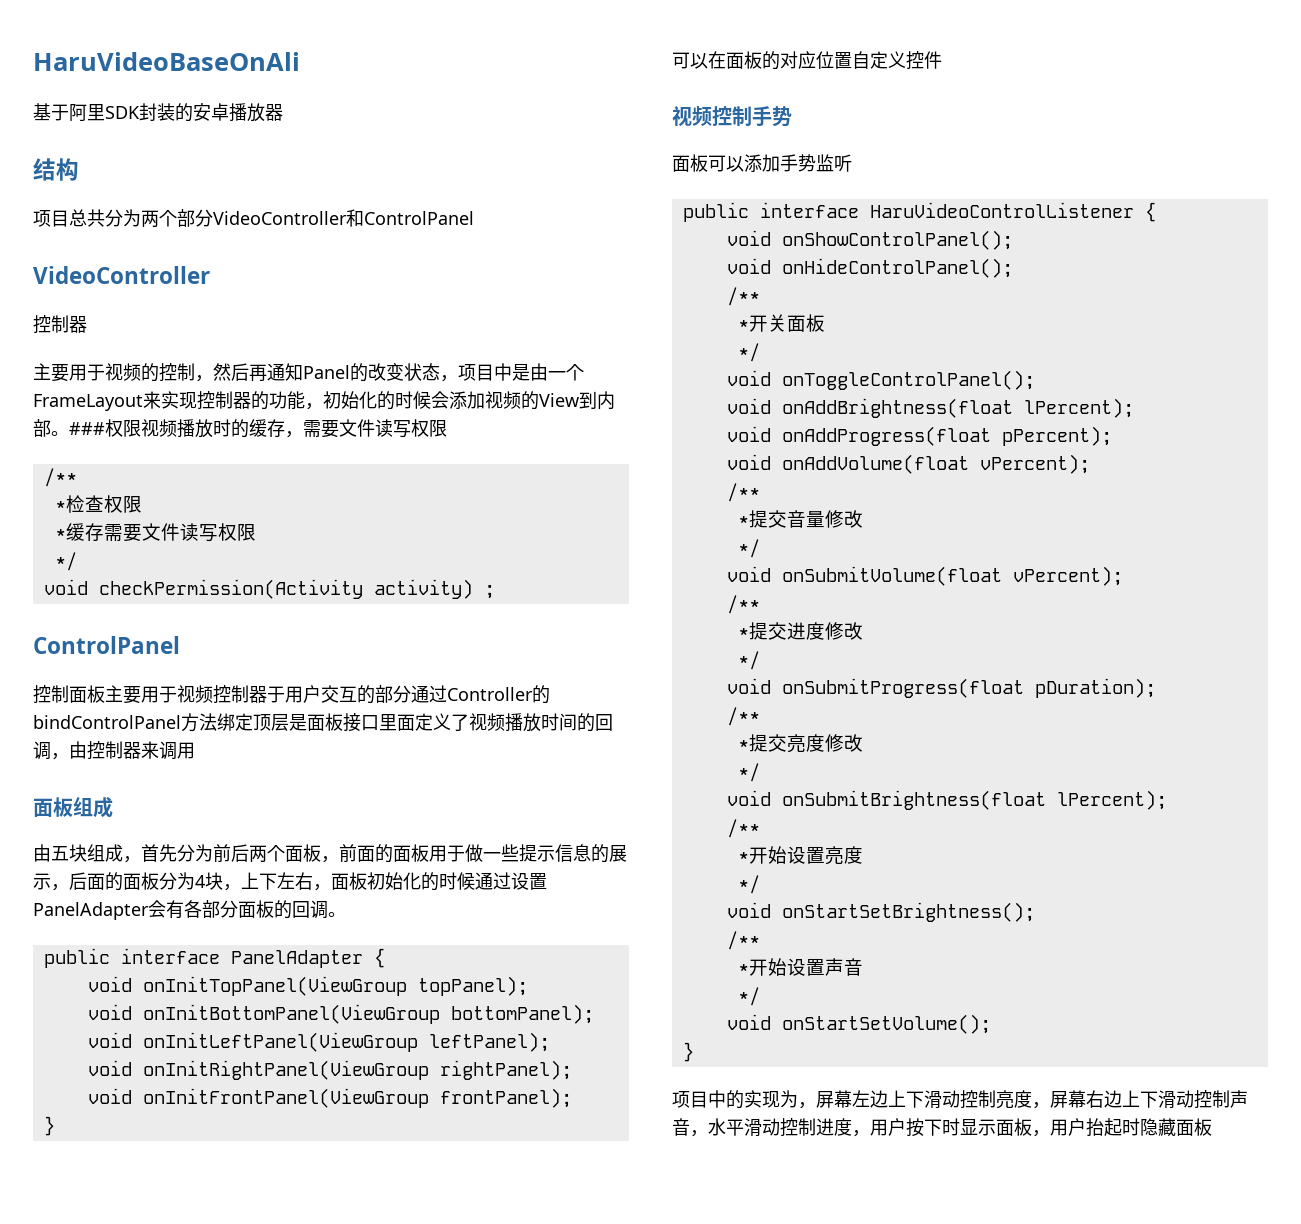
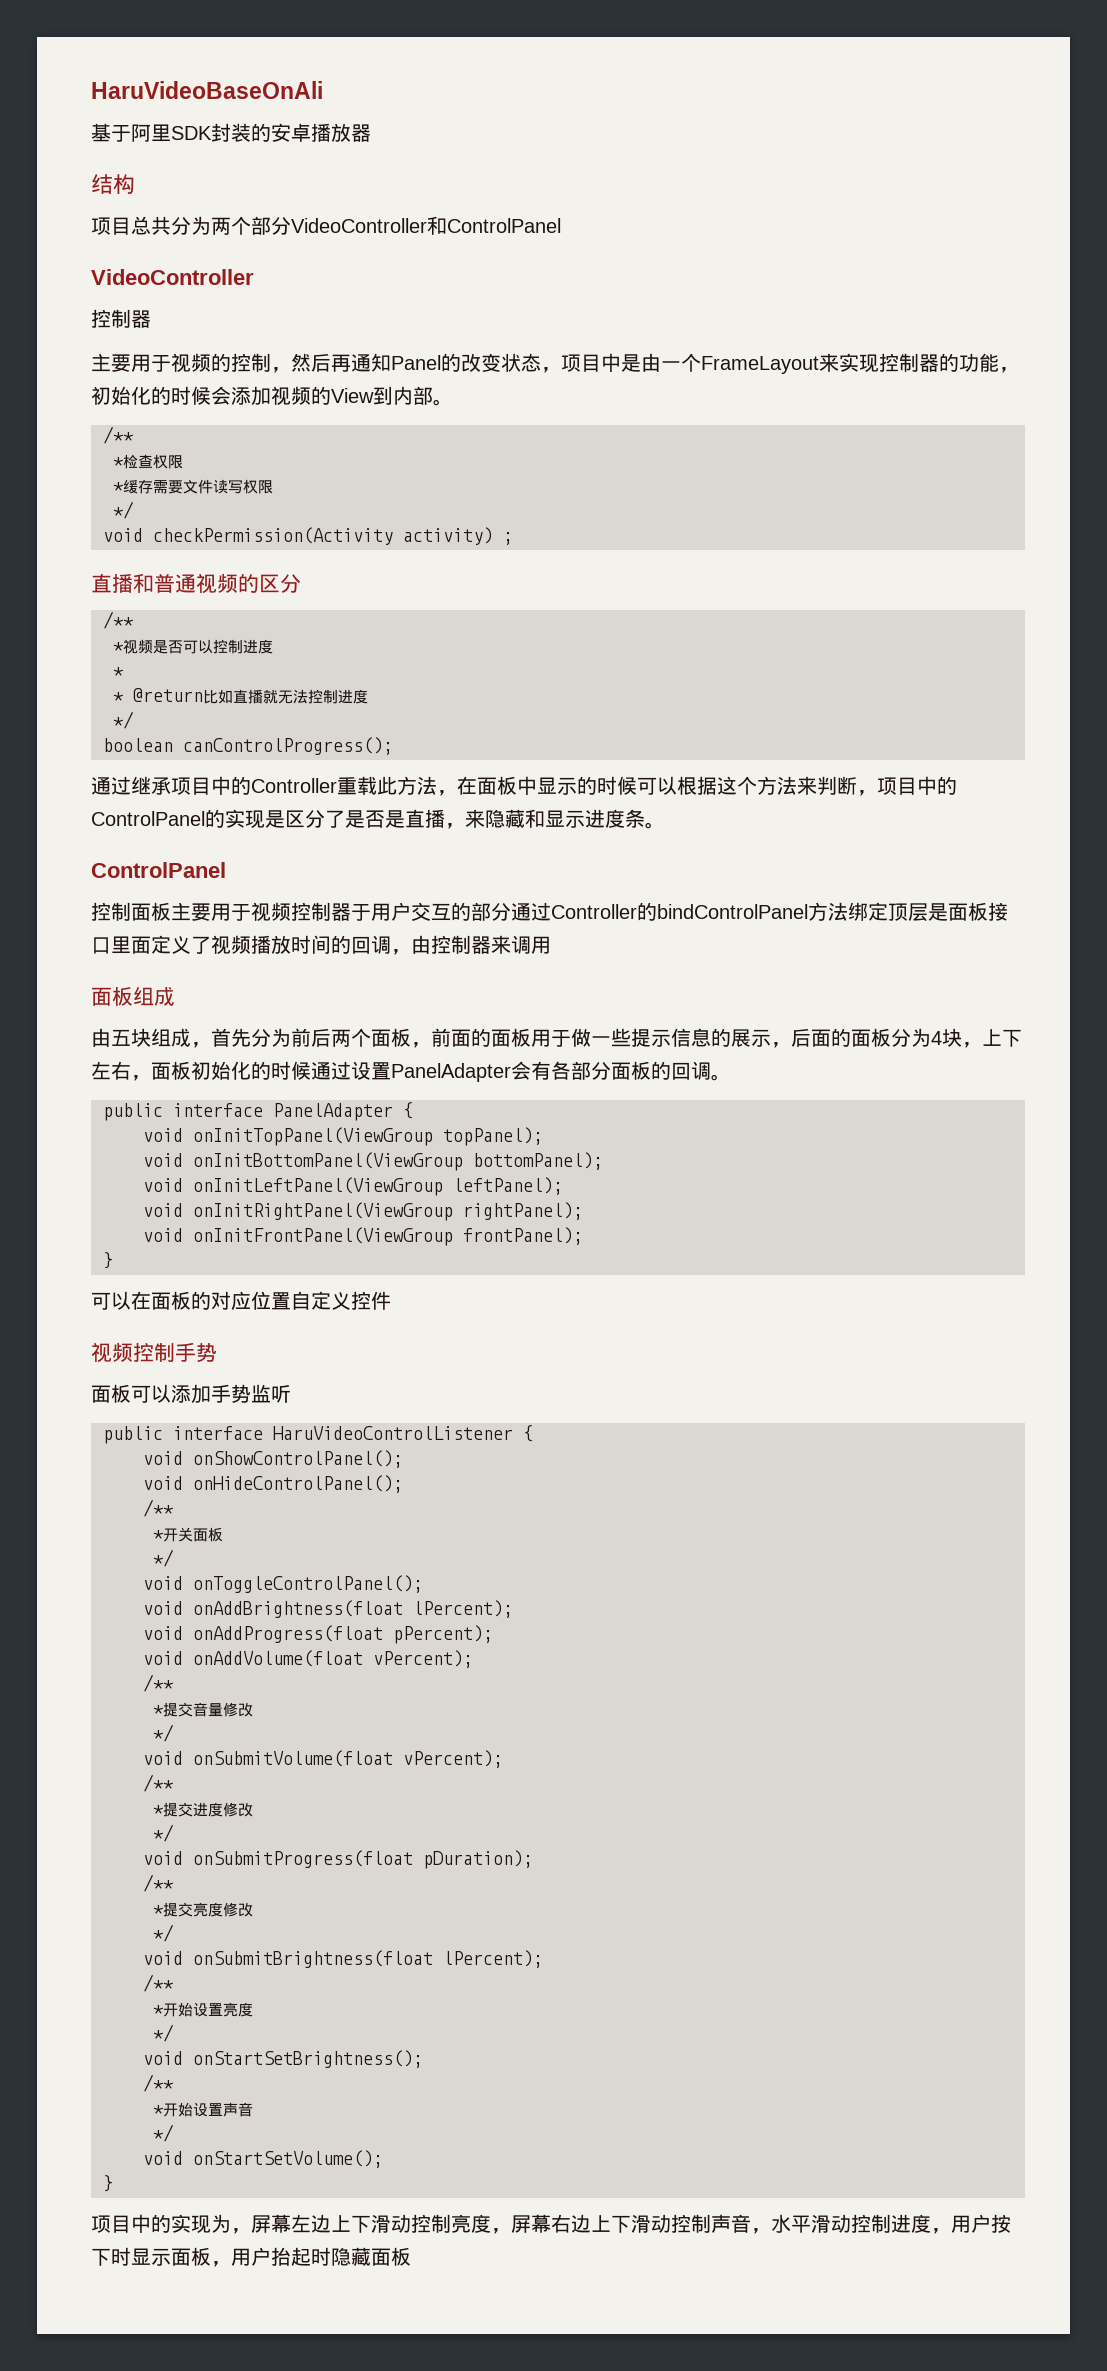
- ###权限视频播放时的缓存，需要文件读写权限
+ 直播和普通视频的区分
+ /**
+ *视频是否可以控制进度
+ *
+ * @return比如直播就无法控制进度
+ */
+ boolean canControlProgress();
+ 通过继承项目中的Controller重载此方法，在面板中显示的时候可以根据这个方法来判断，项目中的ControlPanel的实现是区分了是否是直播，来隐藏和显示进度条。

